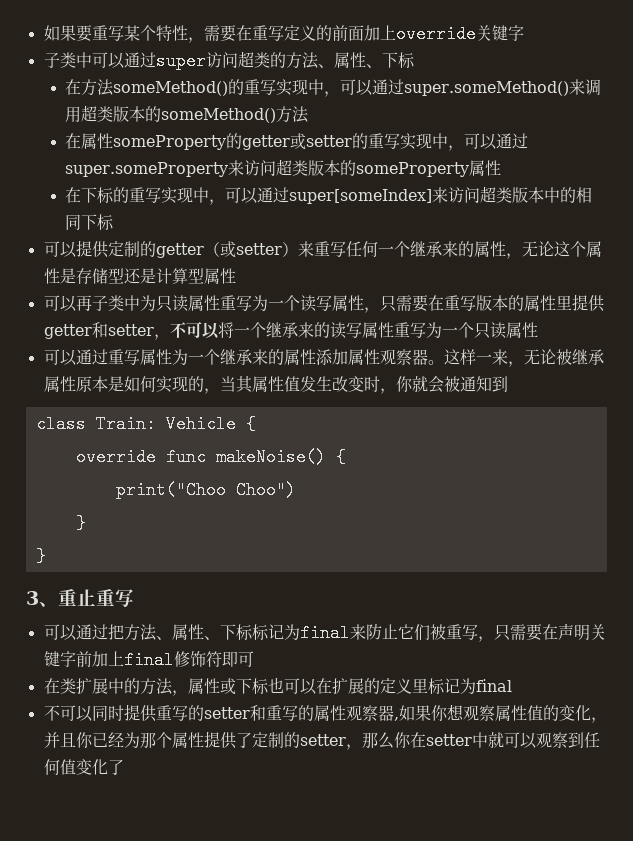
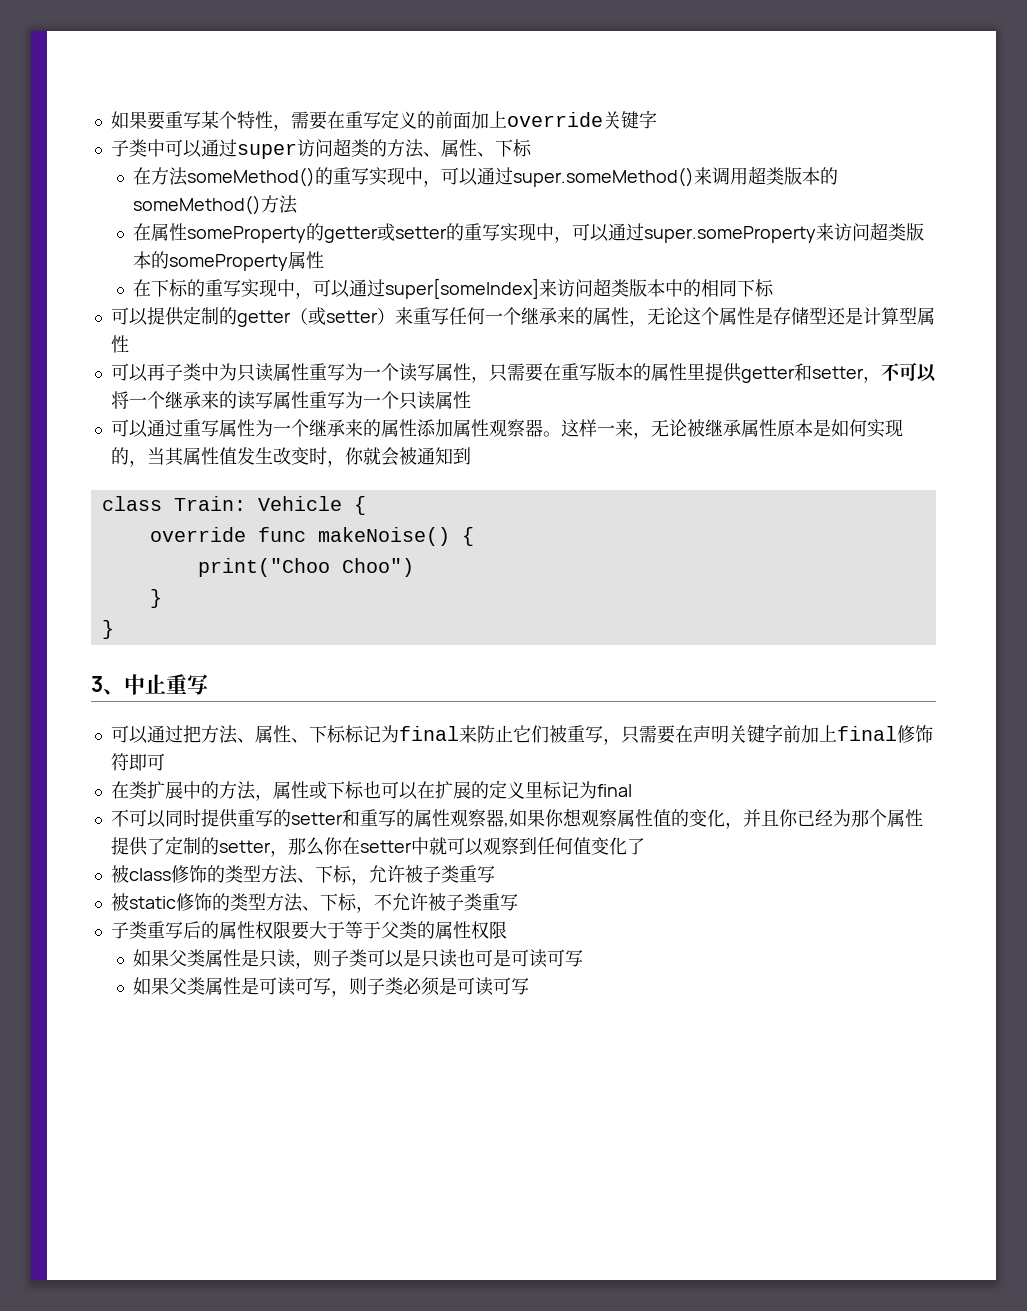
- 3、重止重写
+ 3、中止重写
+ 被class修饰的类型方法、下标，允许被子类重写
+ 被static修饰的类型方法、下标，不允许被子类重写
+ 子类重写后的属性权限要大于等于父类的属性权限
+ 如果父类属性是只读，则子类可以是只读也可是可读可写
+ 如果父类属性是可读可写，则子类必须是可读可写

